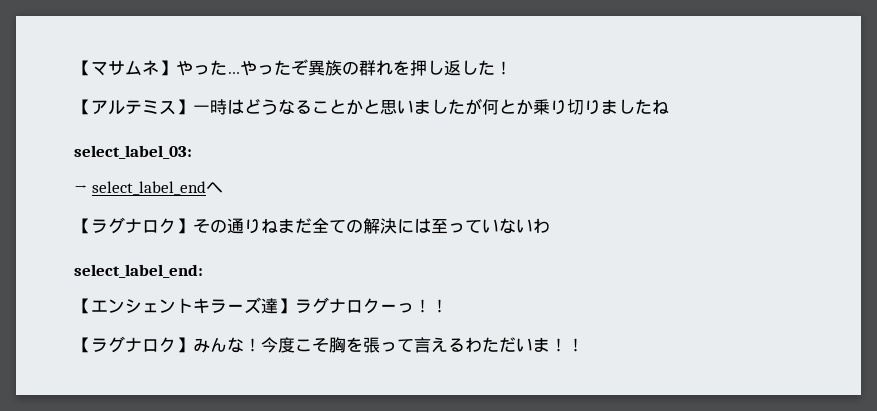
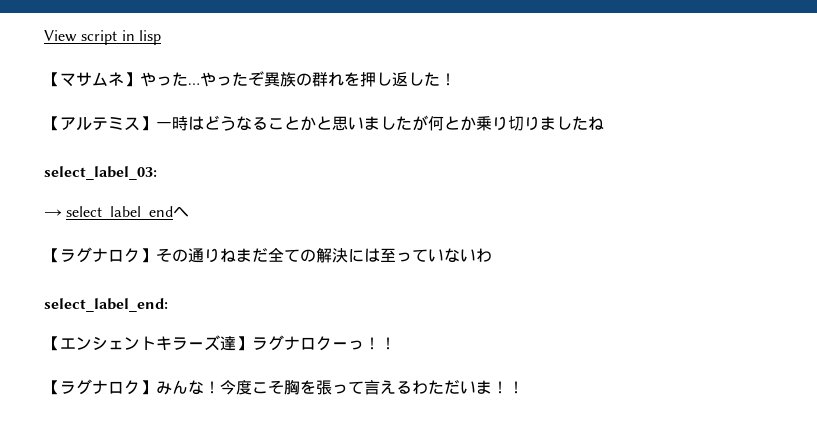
+ View script in lisp

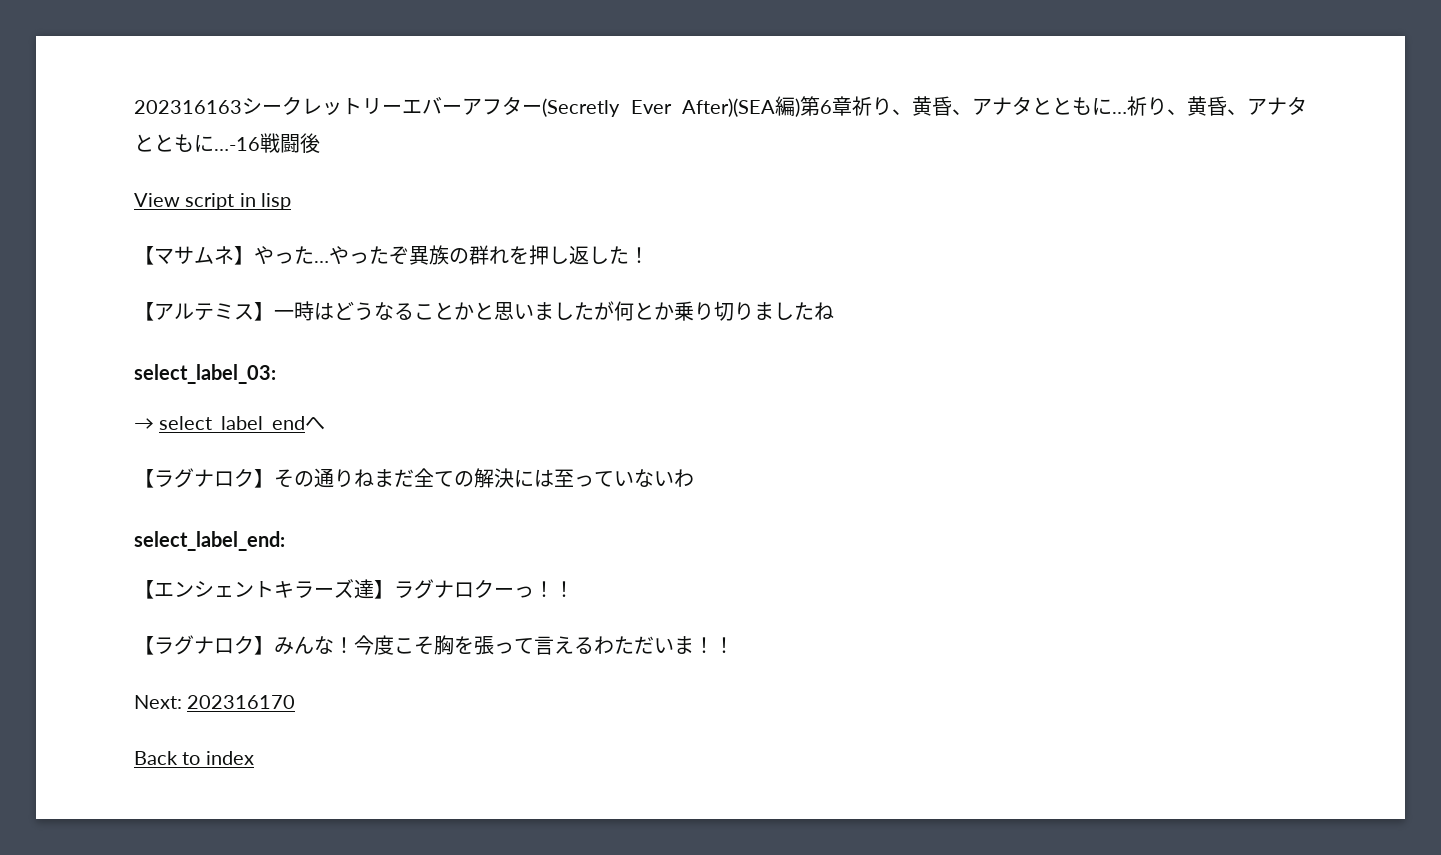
+ 202316163シークレットリーエバーアフター(Secretly Ever After)(SEA編)第6章祈り、黄昏、アナタとともに…祈り、黄昏、アナタとともに…-16戦闘後
+ Next: 202316170
+ Back to index

